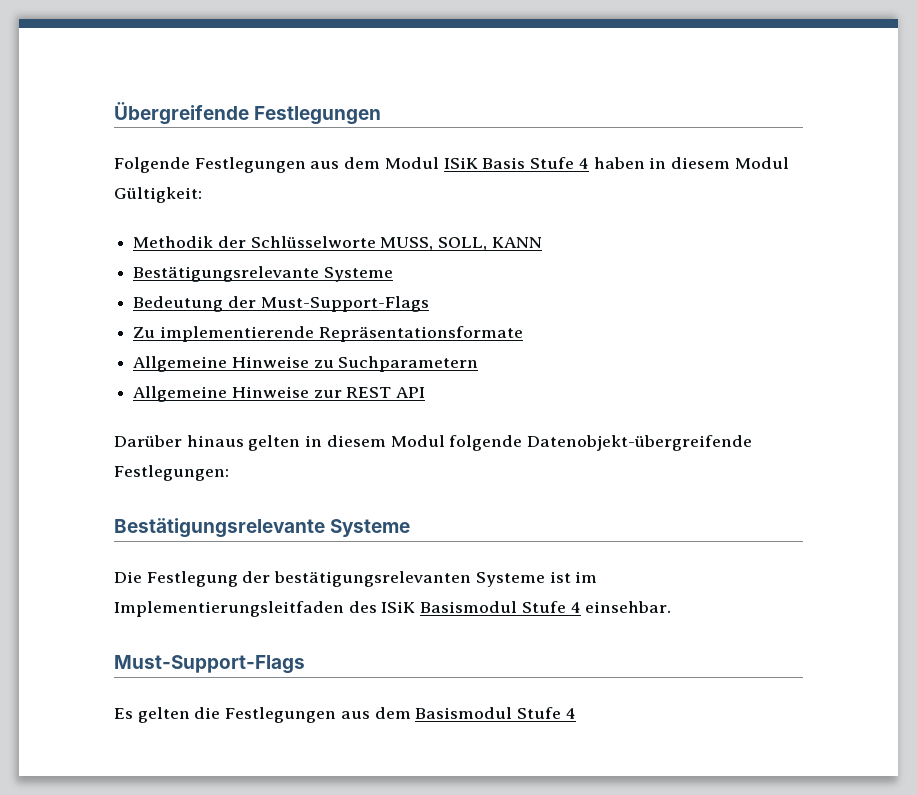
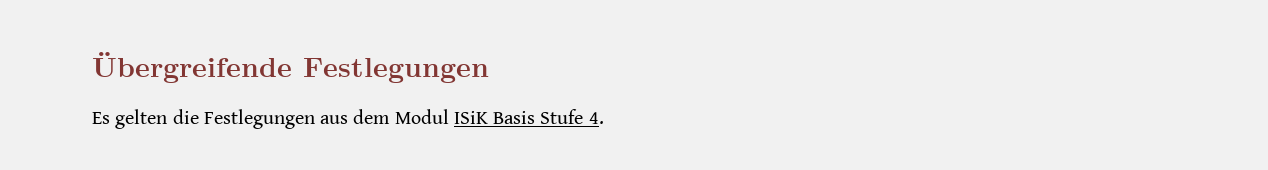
- Folgende Festlegungen aus dem Modul ISiK Basis Stufe 4 haben in diesem Modul Gültigkeit:
- Methodik der Schlüsselworte MUSS, SOLL, KANN
- Bestätigungsrelevante Systeme
- Bedeutung der Must-Support-Flags
- Zu implementierende Repräsentationsformate
- Allgemeine Hinweise zu Suchparametern
- Allgemeine Hinweise zur REST API
- Darüber hinaus gelten in diesem Modul folgende Datenobjekt-übergreifende Festlegungen:
- Bestätigungsrelevante Systeme
- Die Festlegung der bestätigungsrelevanten Systeme ist im Implementierungsleitfaden des ISiK Basismodul Stufe 4 einsehbar.
- Must-Support-Flags
- Es gelten die Festlegungen aus dem Basismodul Stufe 4
+ Es gelten die Festlegungen aus dem Modul ISiK Basis Stufe 4.

